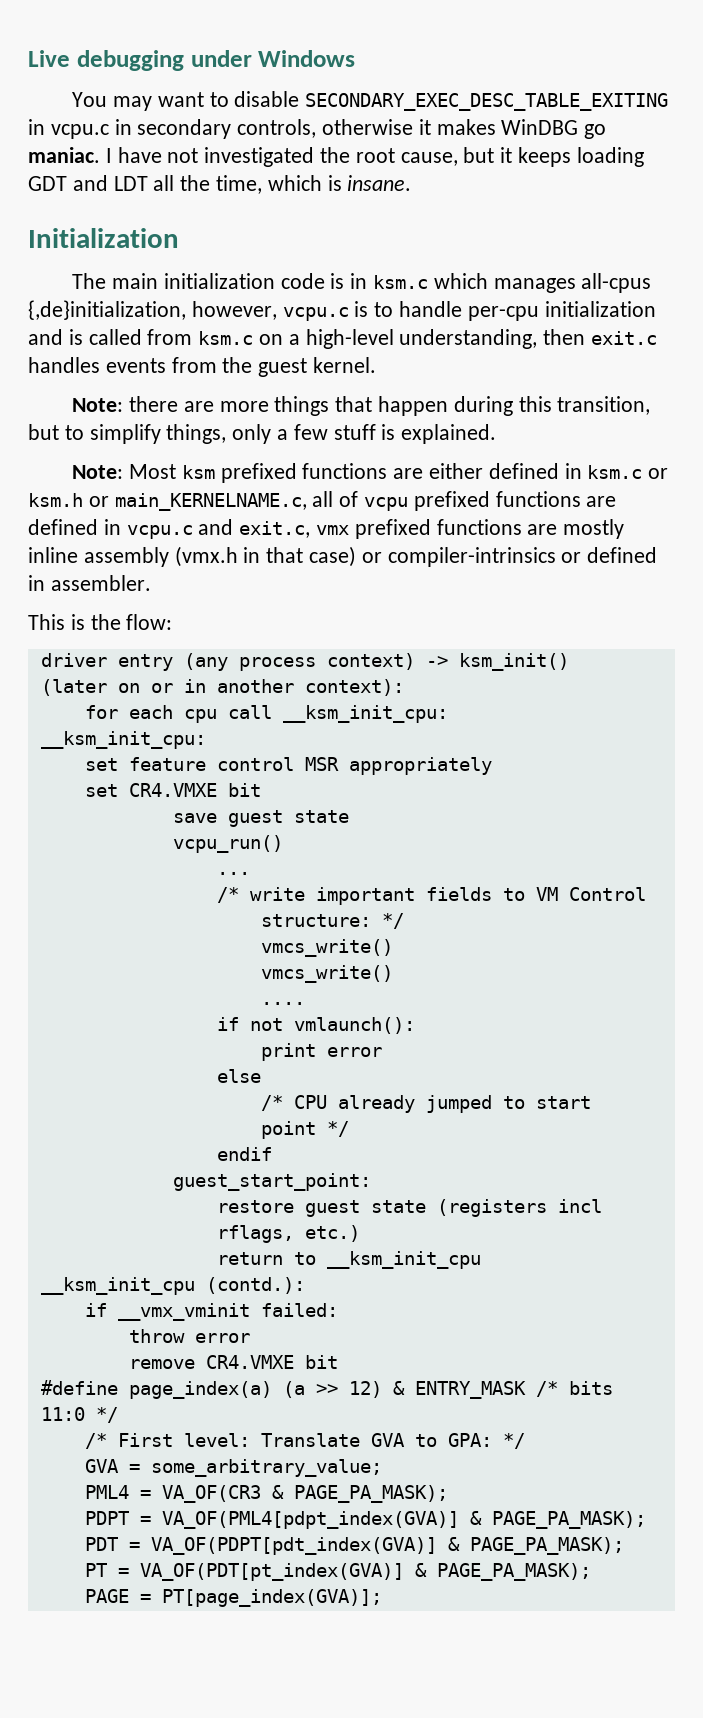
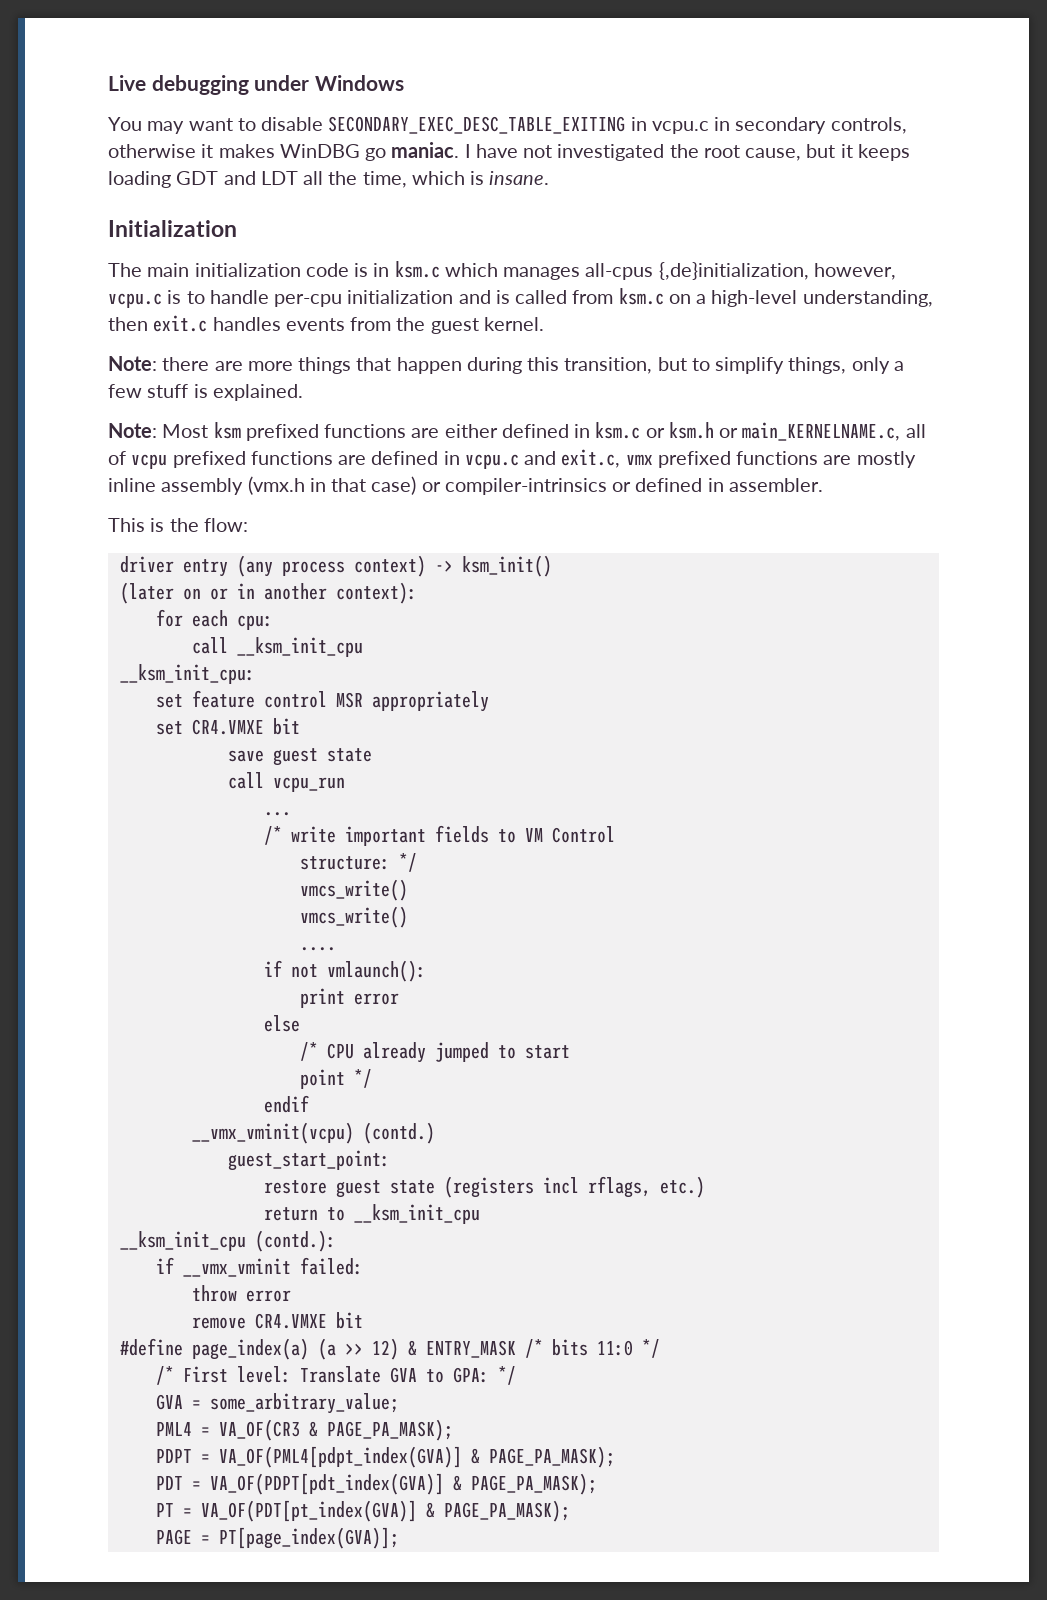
- for each cpu call __ksm_init_cpu:
+ for each cpu:
+ call __ksm_init_cpu
- vcpu_run()
+ call vcpu_run
+ __vmx_vminit(vcpu) (contd.)

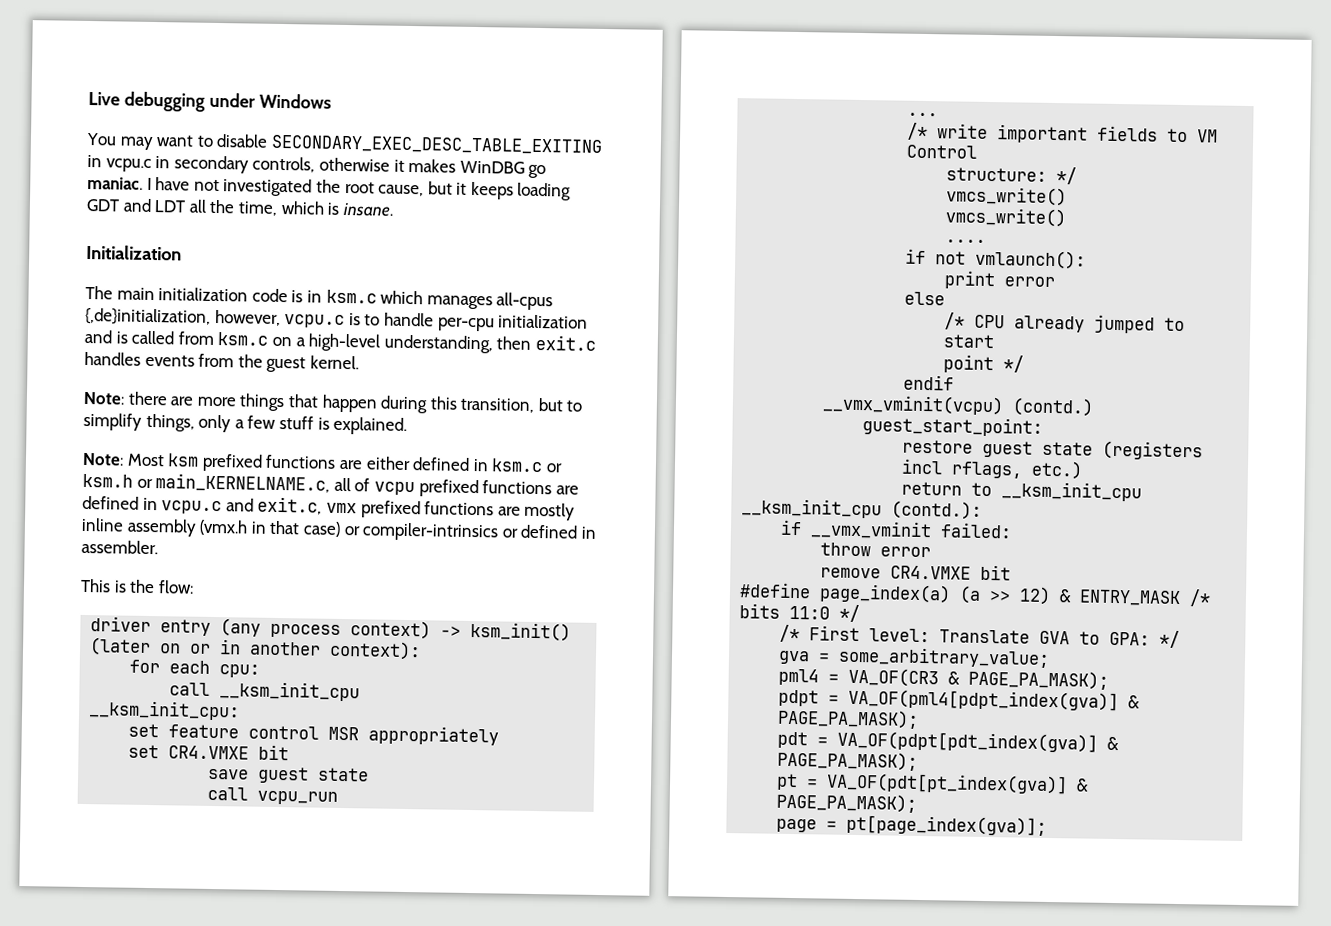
- GVA = some_arbitrary_value;
+ gva = some_arbitrary_value;
- PML4 = VA_OF(CR3 & PAGE_PA_MASK);
+ pml4 = VA_OF(CR3 & PAGE_PA_MASK);
- PDPT = VA_OF(PML4[pdpt_index(GVA)] & PAGE_PA_MASK);
- PDT = VA_OF(PDPT[pdt_index(GVA)] & PAGE_PA_MASK);
- PT = VA_OF(PDT[pt_index(GVA)] & PAGE_PA_MASK);
- PAGE = PT[page_index(GVA)];
+ pdpt = VA_OF(pml4[pdpt_index(gva)] & PAGE_PA_MASK);
+ pdt = VA_OF(pdpt[pdt_index(gva)] & PAGE_PA_MASK);
+ pt = VA_OF(pdt[pt_index(gva)] & PAGE_PA_MASK);
+ page = pt[page_index(gva)];

